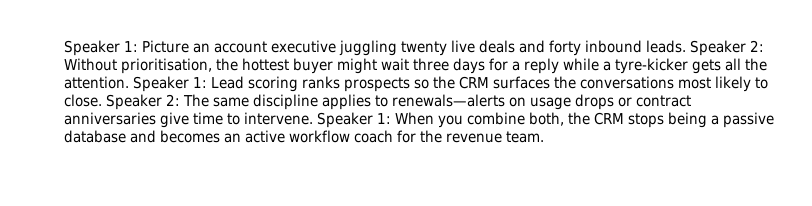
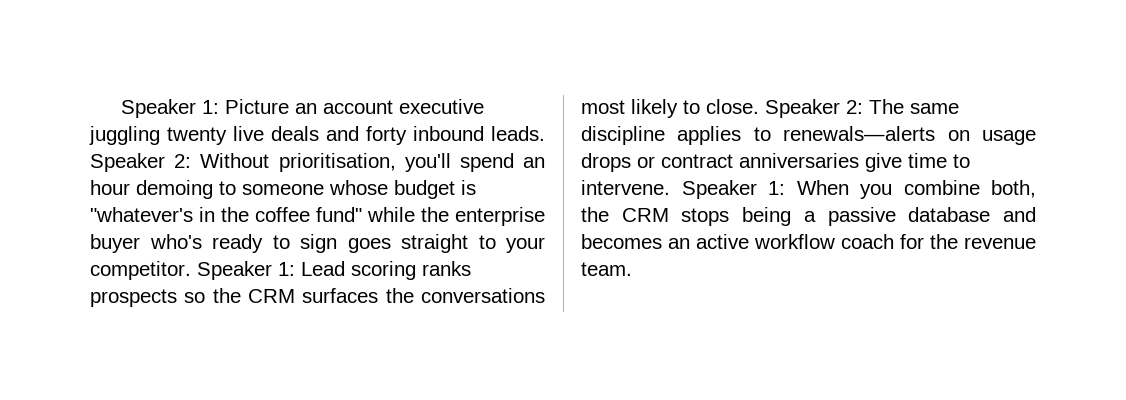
- Speaker 2: Without prioritisation, the hottest buyer might wait three days for a reply while a tyre-kicker gets all the attention.
+ Speaker 2: Without prioritisation, you'll spend an hour demoing to someone whose budget is "whatever's in the coffee fund" while the enterprise buyer who's ready to sign goes straight to your competitor.

